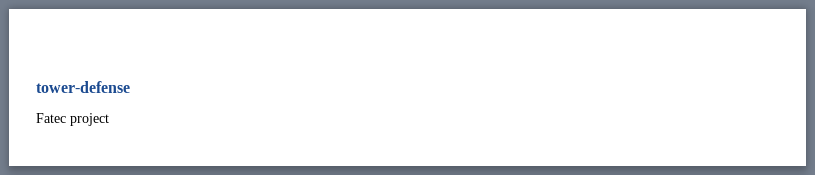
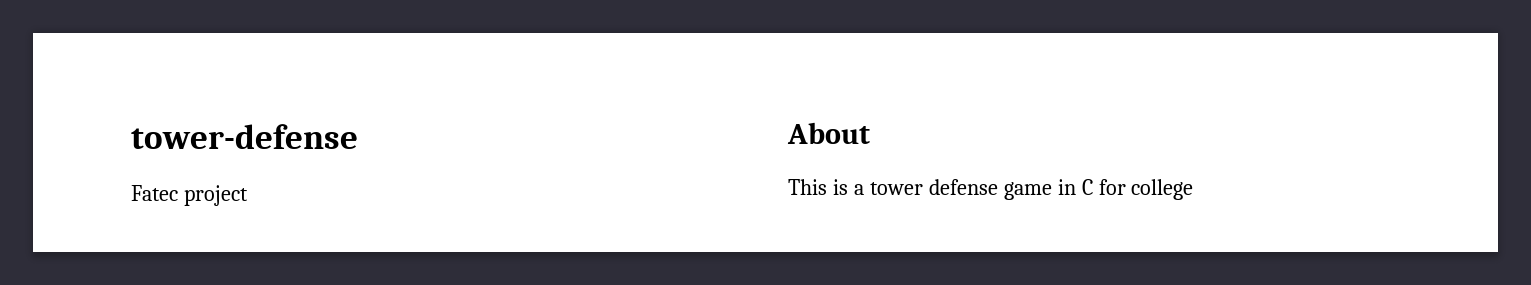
+ About
+ This is a tower defense game in C for college

